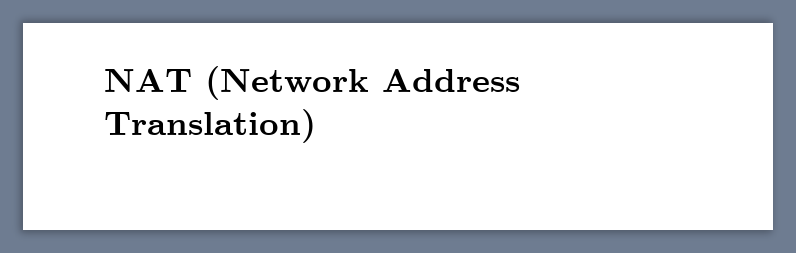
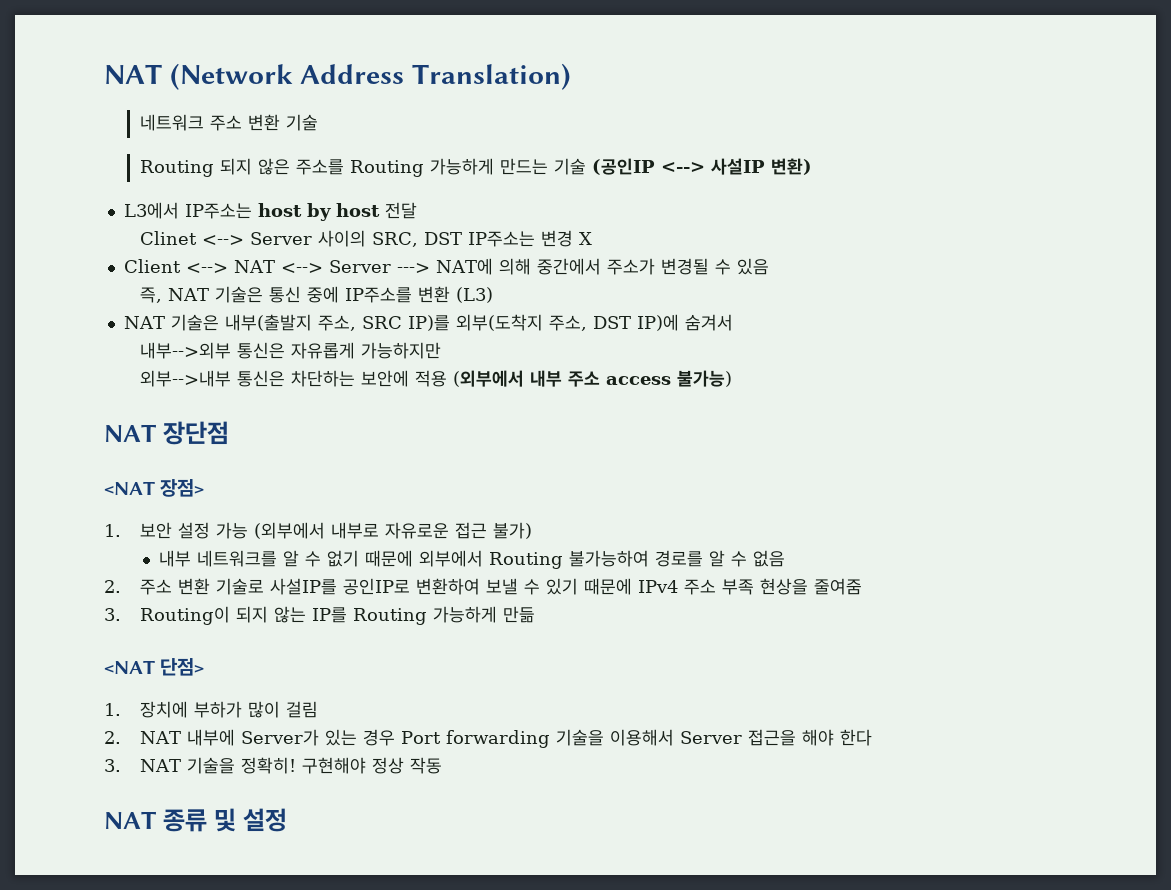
+ 네트워크 주소 변환 기술
+ Routing 되지 않은 주소를 Routing 가능하게 만드는 기술 (공인IP <--> 사설IP 변환)
+ L3에서 IP주소는 host by host 전달
+ Clinet <--> Server 사이의 SRC, DST IP주소는 변경 X
+ Client <--> NAT <--> Server ---> NAT에 의해 중간에서 주소가 변경될 수 있음
+ 즉, NAT 기술은 통신 중에 IP주소를 변환 (L3)
+ NAT 기술은 내부(출발지 주소, SRC IP)를 외부(도착지 주소, DST IP)에 숨겨서
+ 내부-->외부 통신은 자유롭게 가능하지만
+ 외부-->내부 통신은 차단하는 보안에 적용 (외부에서 내부 주소 access 불가능)
+ NAT 장단점
+ <NAT 장점>
+ 1. 보안 설정 가능 (외부에서 내부로 자유로운 접근 불가)
+ 내부 네트워크를 알 수 없기 때문에 외부에서 Routing 불가능하여 경로를 알 수 없음
+ 2. 주소 변환 기술로 사설IP를 공인IP로 변환하여 보낼 수 있기 때문에 IPv4 주소 부족 현상을 줄여줌
+ 3. Routing이 되지 않는 IP를 Routing 가능하게 만듦
+ <NAT 단점>
+ 1. 장치에 부하가 많이 걸림
+ 2. NAT 내부에 Server가 있는 경우 Port forwarding 기술을 이용해서 Server 접근을 해야 한다
+ 3. NAT 기술을 정확히! 구현해야 정상 작동
+ NAT 종류 및 설정

